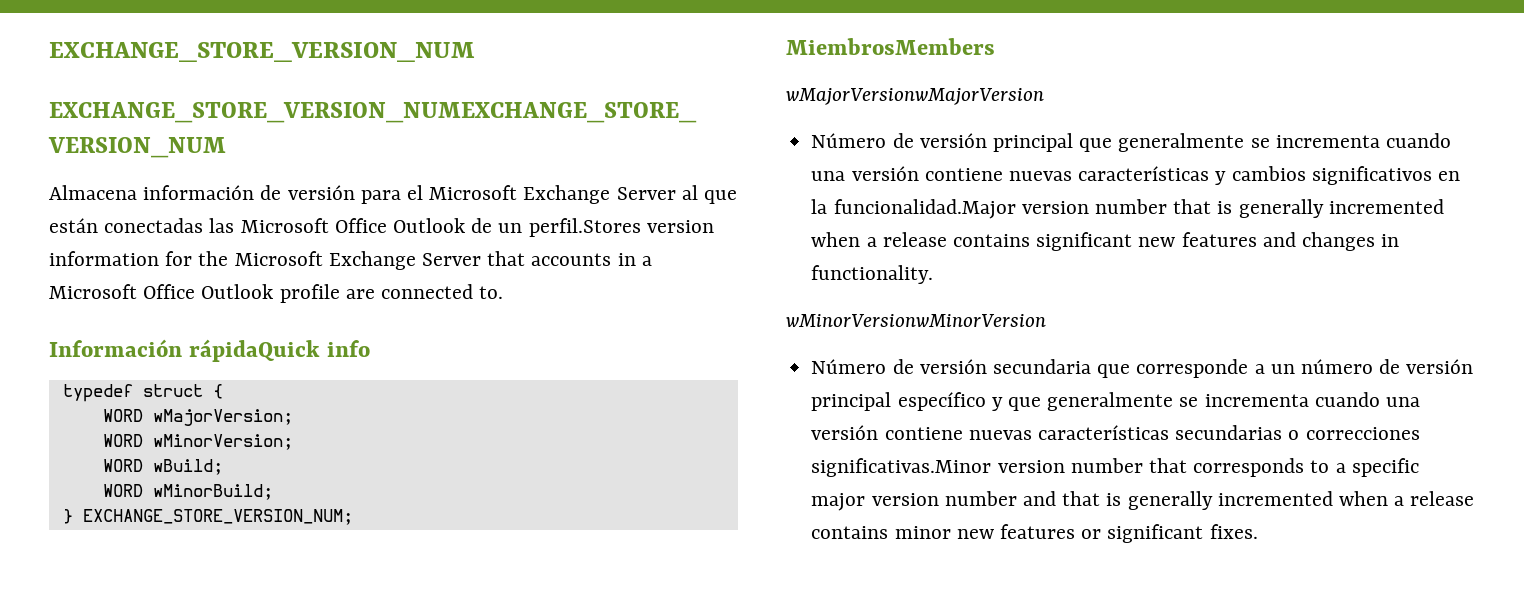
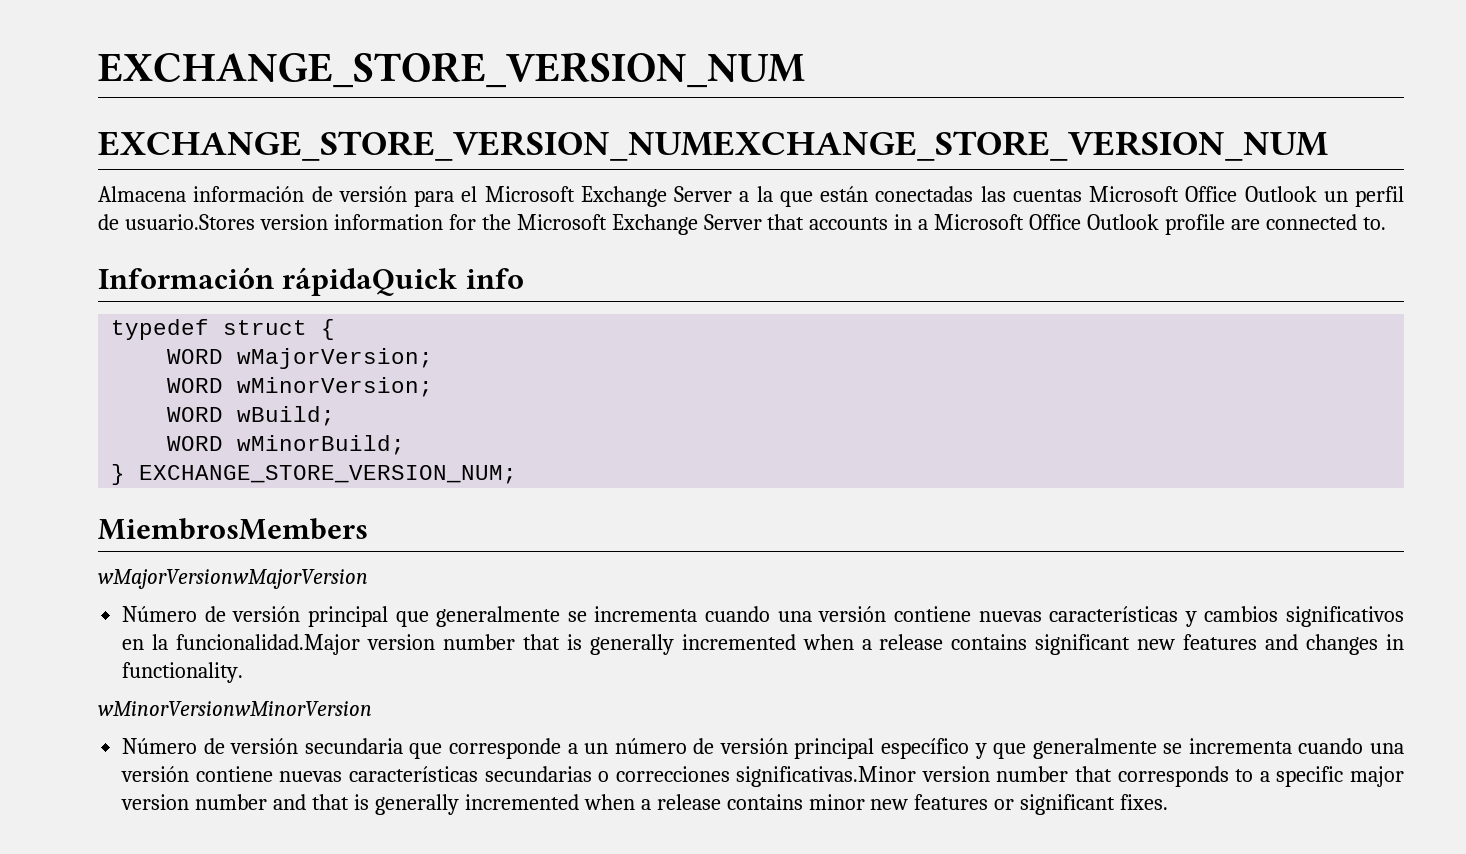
- Almacena información de versión para el Microsoft Exchange Server al que están conectadas las Microsoft Office Outlook de un perfil.Stores version information for the Microsoft Exchange Server that accounts in a Microsoft Office Outlook profile are connected to.
+ Almacena información de versión para el Microsoft Exchange Server a la que están conectadas las cuentas Microsoft Office Outlook un perfil de usuario.Stores version information for the Microsoft Exchange Server that accounts in a Microsoft Office Outlook profile are connected to.

